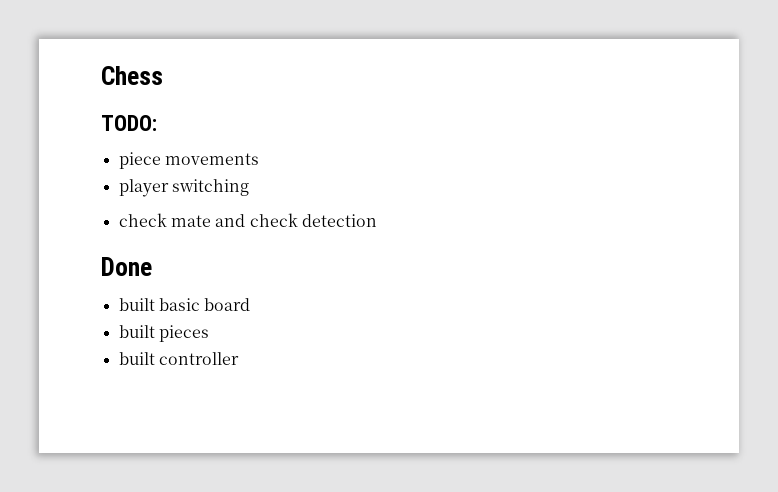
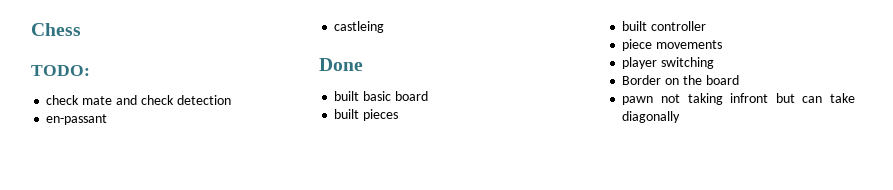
- piece movements
- player switching
+ en-passant
+ castleing
+ piece movements
+ player switching
+ Border on the board
+ pawn not taking infront but can take diagonally

